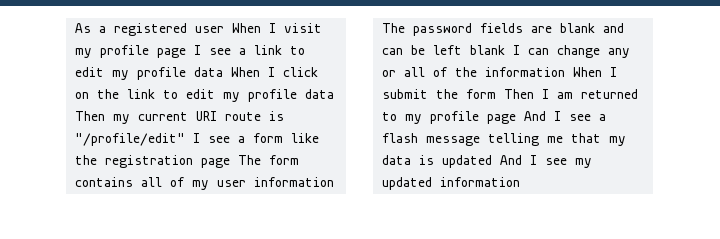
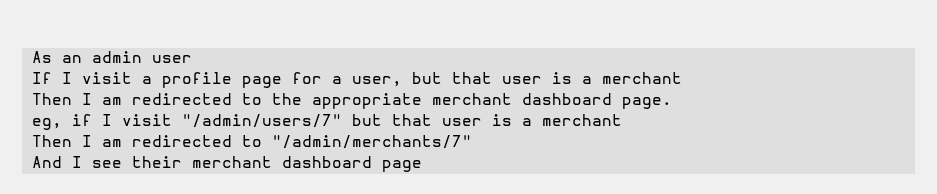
- As a registered user When I visit my profile page I see a link to edit my profile data When I click on the link to edit my profile data Then my current URI route is "/profile/edit" I see a form like the registration page The form contains all of my user information The password fields are blank and can be left blank I can change any or all of the information When I submit the form Then I am returned to my profile page And I see a flash message telling me that my data is updated And I see my updated information
+ As an admin user
+ If I visit a profile page for a user, but that user is a merchant
+ Then I am redirected to the appropriate merchant dashboard page.
+ eg, if I visit "/admin/users/7" but that user is a merchant
+ Then I am redirected to "/admin/merchants/7"
+ And I see their merchant dashboard page

